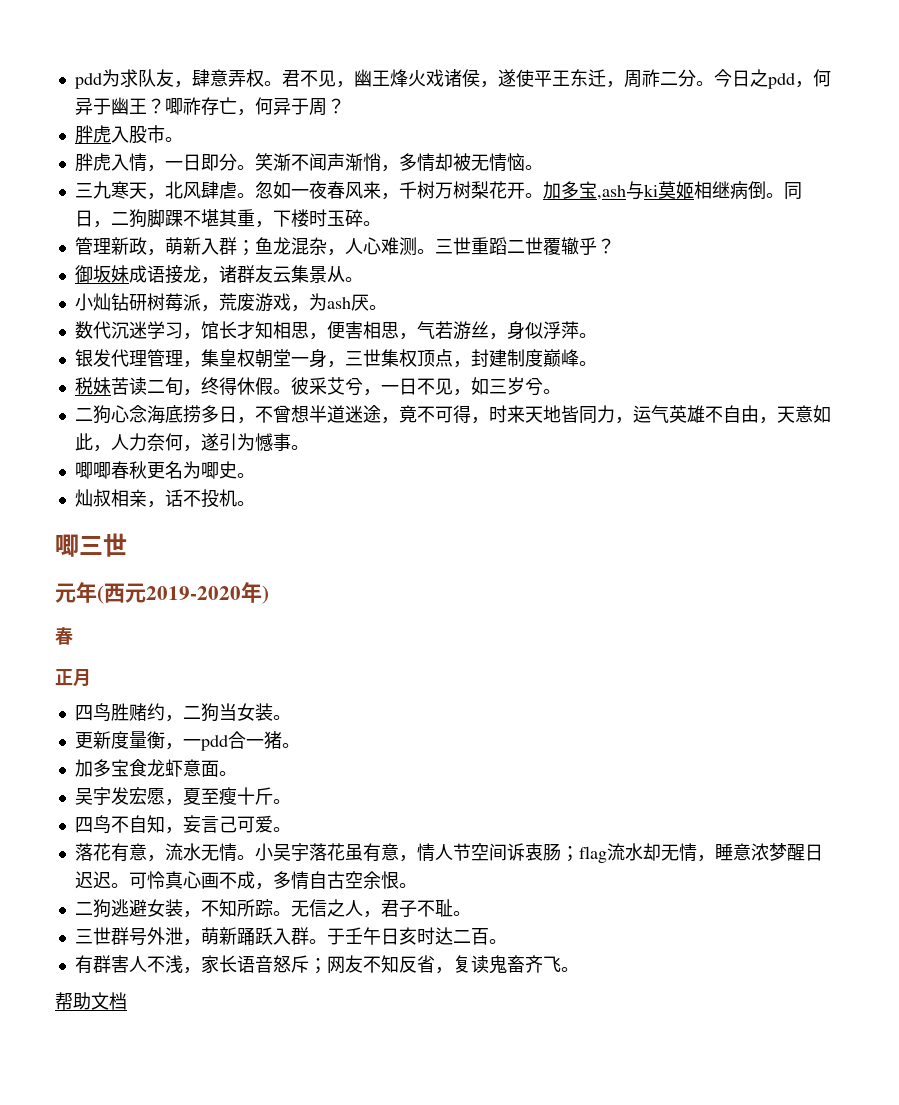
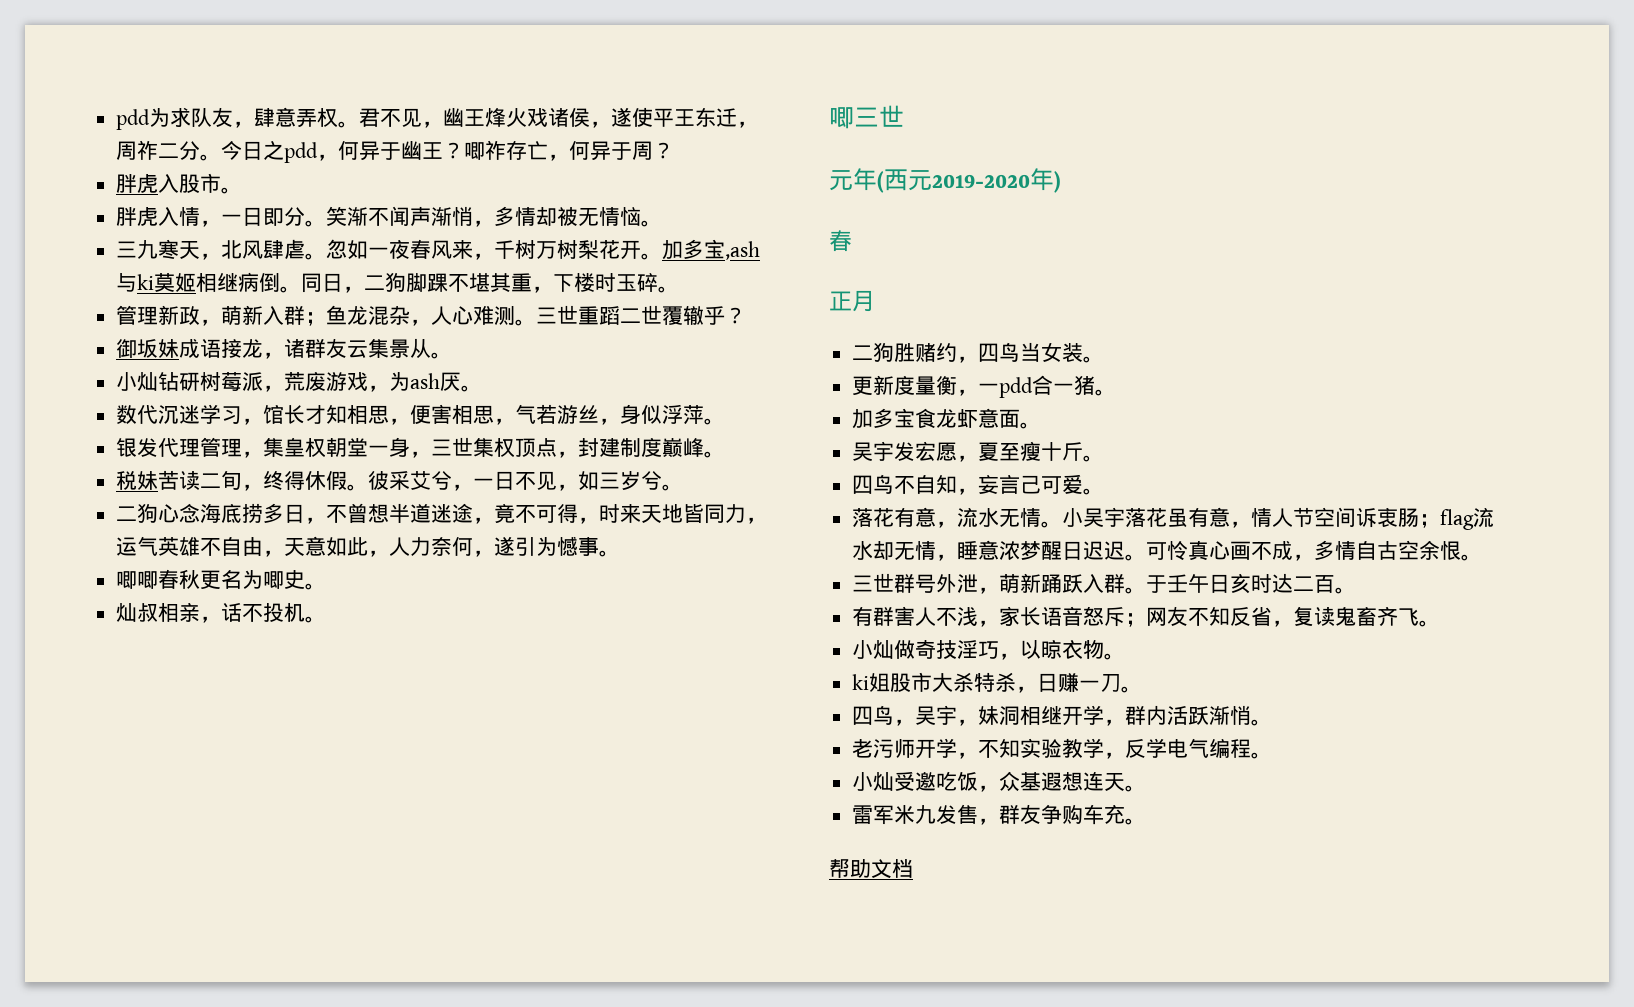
- 四鸟胜赌约，二狗当女装。
+ 二狗胜赌约，四鸟当女装。
- 二狗逃避女装，不知所踪。无信之人，君子不耻。
+ 小灿做奇技淫巧，以晾衣物。
+ ki姐股市大杀特杀，日赚一刀。
+ 四鸟，吴宇，妹洞相继开学，群内活跃渐悄。
+ 老污师开学，不知实验教学，反学电气编程。
+ 小灿受邀吃饭，众基遐想连天。
+ 雷军米九发售，群友争购车充。

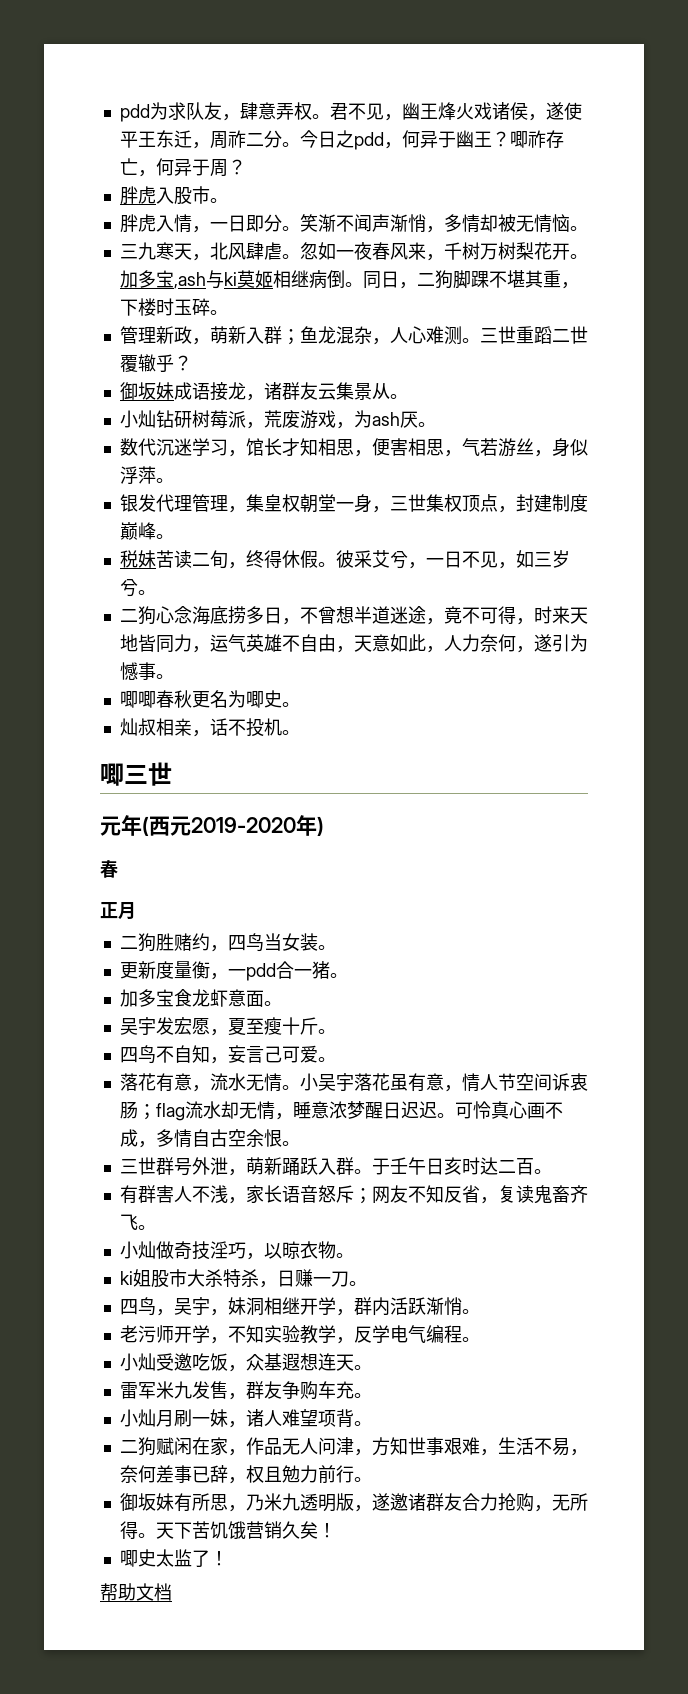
+ 小灿月刷一妹，诸人难望项背。
+ 二狗赋闲在家，作品无人问津，方知世事艰难，生活不易，奈何差事已辞，权且勉力前行。
+ 御坂妹有所思，乃米九透明版，遂邀诸群友合力抢购，无所得。天下苦饥饿营销久矣！
+ 唧史太监了！

